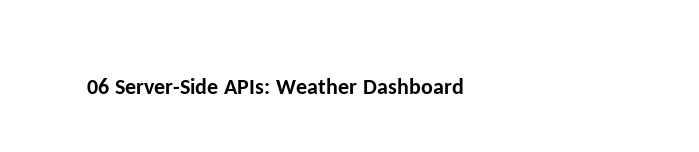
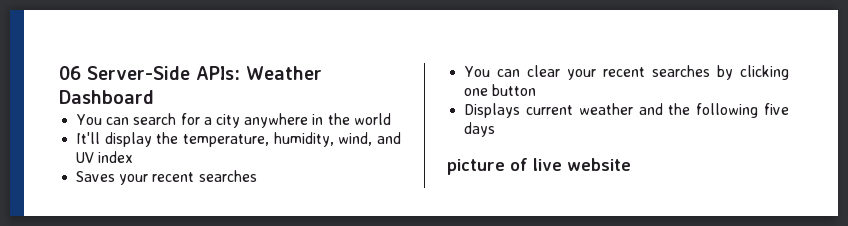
+ You can search for a city anywhere in the world
+ It'll display the temperature, humidity, wind, and UV index
+ Saves your recent searches
+ You can clear your recent searches by clicking one button
+ Displays current weather and the following five days
+ picture of live website

